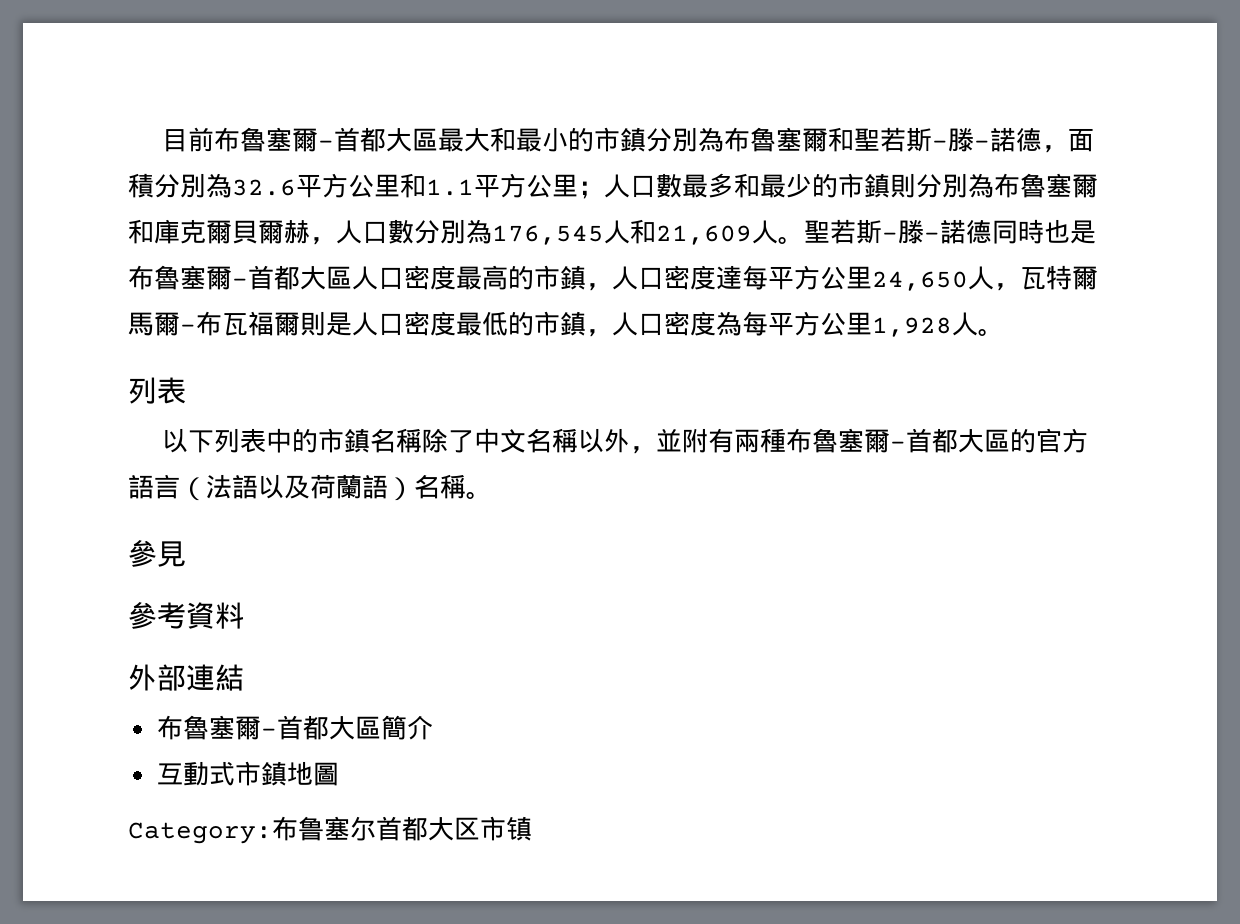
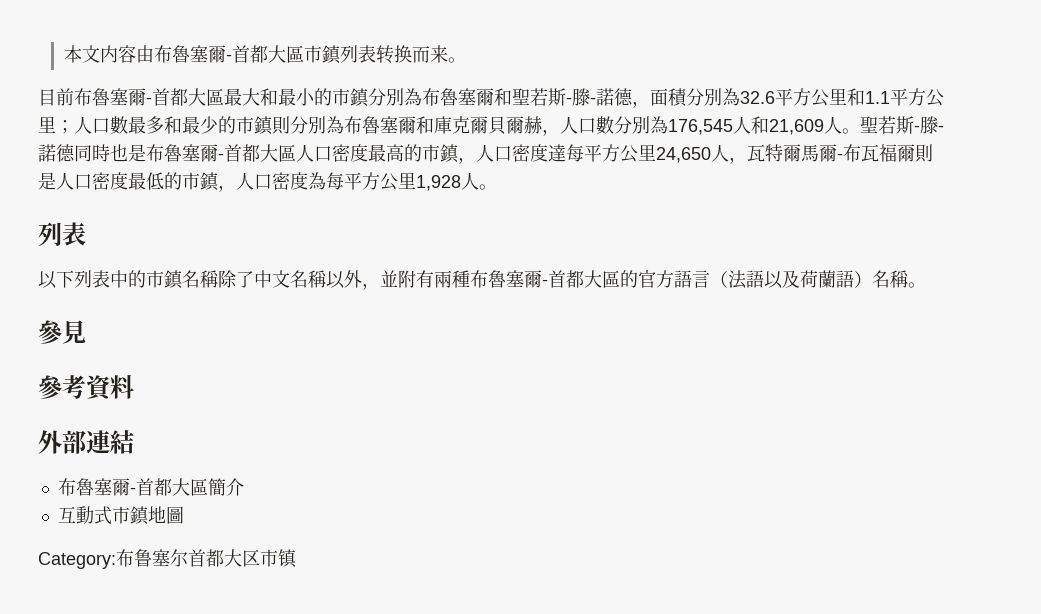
+ 本文内容由布魯塞爾-首都大區市鎮列表转换而来。

